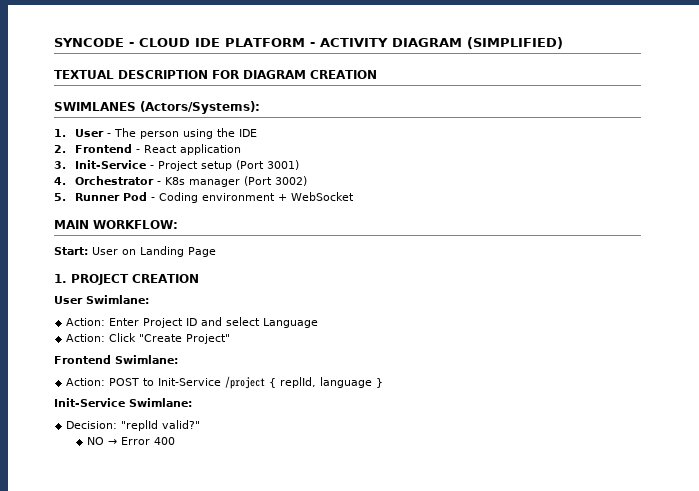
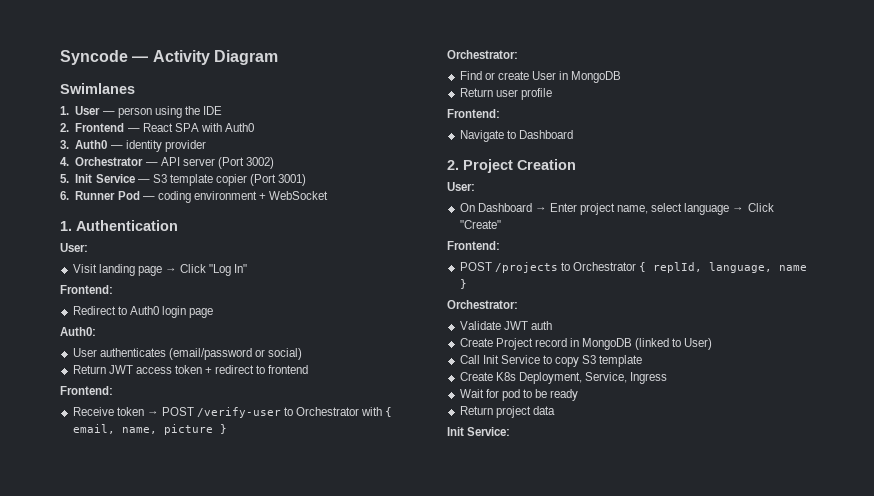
- SYNCODE - CLOUD IDE PLATFORM - ACTIVITY DIAGRAM (SIMPLIFIED)
- TEXTUAL DESCRIPTION FOR DIAGRAM CREATION
- SWIMLANES (Actors/Systems):
+ Syncode — Activity Diagram
+ Swimlanes
- 1. User - The person using the IDE
+ 1. User — person using the IDE
- 2. Frontend - React application
- 3. Init-Service - Project setup (Port 3001)
- 4. Orchestrator - K8s manager (Port 3002)
- 5. Runner Pod - Coding environment + WebSocket
- MAIN WORKFLOW:
- Start: User on Landing Page
- 1. PROJECT CREATION
- User Swimlane:
- Action: Enter Project ID and select Language
- Action: Click "Create Project"
- Frontend Swimlane:
- Action: POST to Init-Service /project { replId, language }
- Init-Service Swimlane:
- Decision: "replId valid?"
- NO → Error 400
+ 2. Frontend — React SPA with Auth0
+ 3. Auth0 — identity provider
+ 4. Orchestrator — API server (Port 3002)
+ 5. Init Service — S3 template copier (Port 3001)
+ 6. Runner Pod — coding environment + WebSocket
+ 1. Authentication
+ User:
+ Visit landing page → Click "Log In"
+ Frontend:
+ Redirect to Auth0 login page
+ Auth0:
+ User authenticates (email/password or social)
+ Return JWT access token + redirect to frontend
+ Frontend:
+ Receive token → POST /verify-user to Orchestrator with { email, name, picture }
+ Orchestrator:
+ Find or create User in MongoDB
+ Return user profile
+ Frontend:
+ Navigate to Dashboard
+ 2. Project Creation
+ User:
+ On Dashboard → Enter project name, select language → Click "Create"
+ Frontend:
+ POST /projects to Orchestrator { replId, language, name }
+ Orchestrator:
+ Validate JWT auth
+ Create Project record in MongoDB (linked to User)
+ Call Init Service to copy S3 template
+ Create K8s Deployment, Service, Ingress
+ Wait for pod to be ready
+ Return project data
+ Init Service:

